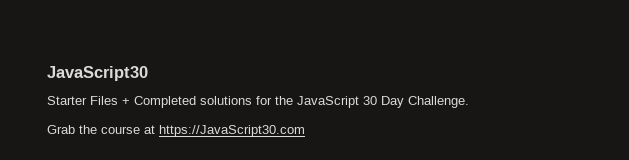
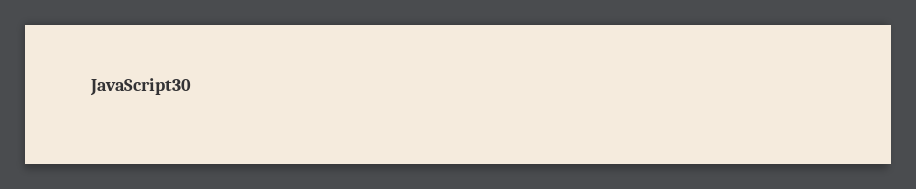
- Starter Files + Completed solutions for the JavaScript 30 Day Challenge.
- Grab the course at https://JavaScript30.com

